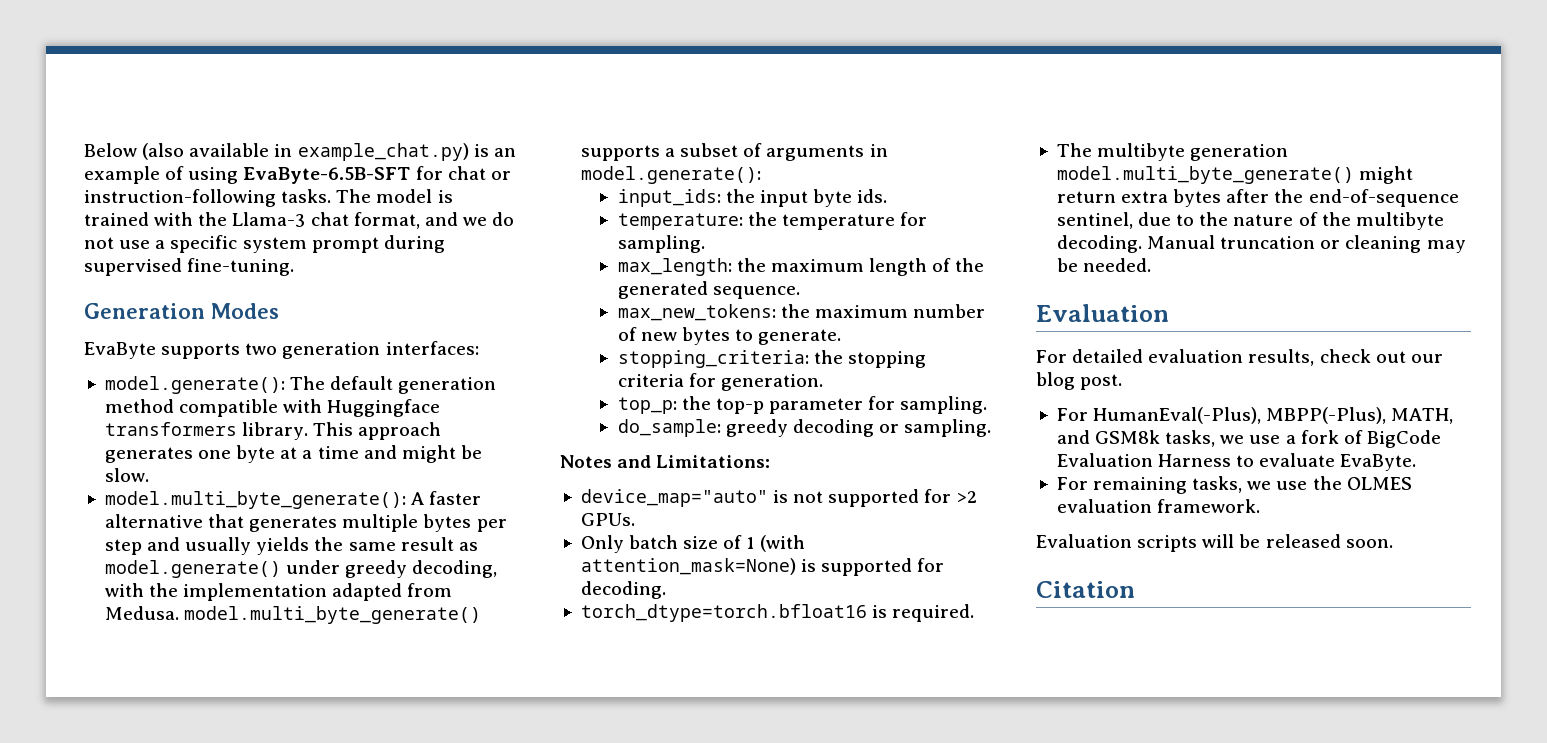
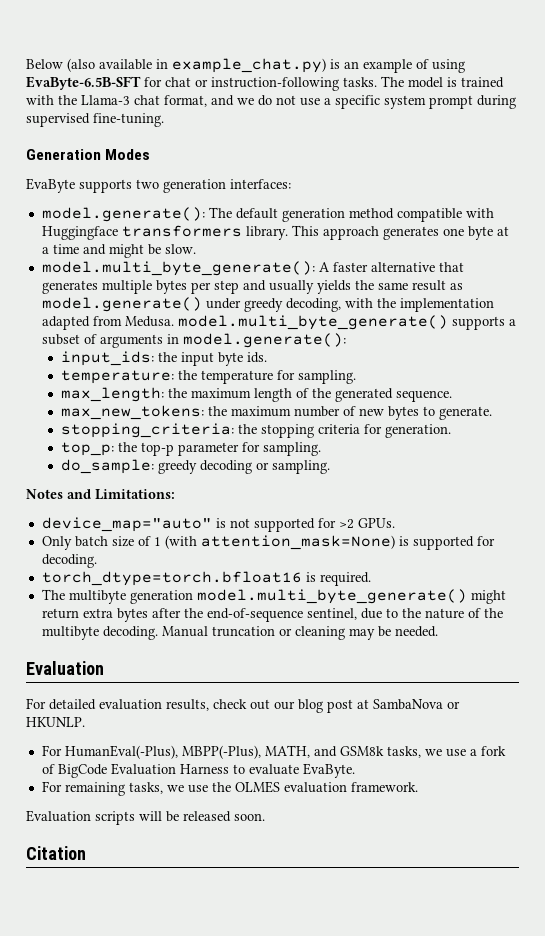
- For detailed evaluation results, check out our blog post.
+ For detailed evaluation results, check out our blog post at SambaNova or HKUNLP.

